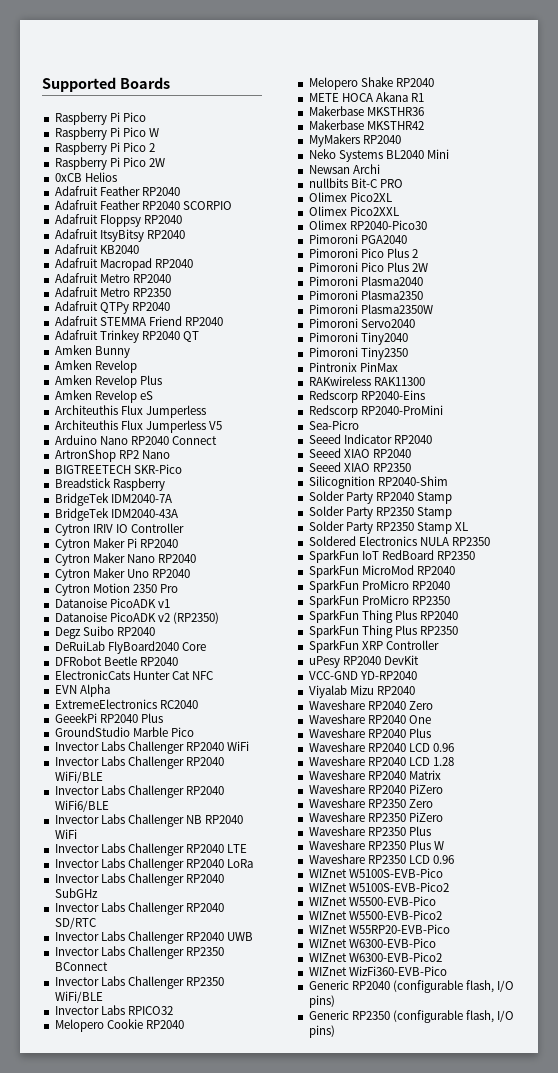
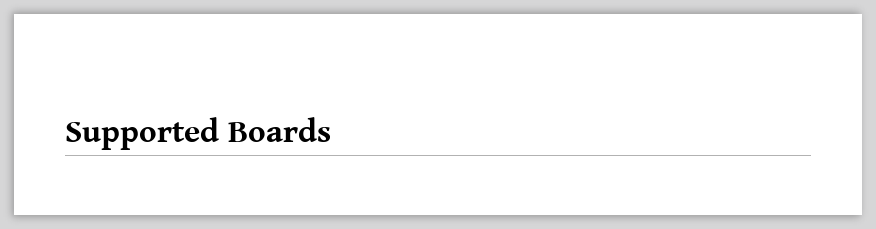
  Supported Boards
- Raspberry Pi Pico
- Raspberry Pi Pico W
- Raspberry Pi Pico 2
- Raspberry Pi Pico 2W
- 0xCB Helios
- Adafruit Feather RP2040
- Adafruit Feather RP2040 SCORPIO
- Adafruit Floppsy RP2040
- Adafruit ItsyBitsy RP2040
- Adafruit KB2040
- Adafruit Macropad RP2040
- Adafruit Metro RP2040
- Adafruit Metro RP2350
- Adafruit QTPy RP2040
- Adafruit STEMMA Friend RP2040
- Adafruit Trinkey RP2040 QT
- Amken Bunny
- Amken Revelop
- Amken Revelop Plus
- Amken Revelop eS
- Architeuthis Flux Jumperless
- Architeuthis Flux Jumperless V5
- Arduino Nano RP2040 Connect
- ArtronShop RP2 Nano
- BIGTREETECH SKR-Pico
- Breadstick Raspberry
- BridgeTek IDM2040-7A
- BridgeTek IDM2040-43A
- Cytron IRIV IO Controller
- Cytron Maker Pi RP2040
- Cytron Maker Nano RP2040
- Cytron Maker Uno RP2040
- Cytron Motion 2350 Pro
- Datanoise PicoADK v1
- Datanoise PicoADK v2 (RP2350)
- Degz Suibo RP2040
- DeRuiLab FlyBoard2040 Core
- DFRobot Beetle RP2040
- ElectronicCats Hunter Cat NFC
- EVN Alpha
- ExtremeElectronics RC2040
- GeeekPi RP2040 Plus
- GroundStudio Marble Pico
- Invector Labs Challenger RP2040 WiFi
- Invector Labs Challenger RP2040 WiFi/BLE
- Invector Labs Challenger RP2040 WiFi6/BLE
- Invector Labs Challenger NB RP2040 WiFi
- Invector Labs Challenger RP2040 LTE
- Invector Labs Challenger RP2040 LoRa
- Invector Labs Challenger RP2040 SubGHz
- Invector Labs Challenger RP2040 SD/RTC
- Invector Labs Challenger RP2040 UWB
- Invector Labs Challenger RP2350 BConnect
- Invector Labs Challenger RP2350 WiFi/BLE
- Invector Labs RPICO32
- Melopero Cookie RP2040
- Melopero Shake RP2040
- METE HOCA Akana R1
- Makerbase MKSTHR36
- Makerbase MKSTHR42
- MyMakers RP2040
- Neko Systems BL2040 Mini
- Newsan Archi
- nullbits Bit-C PRO
- Olimex Pico2XL
- Olimex Pico2XXL
- Olimex RP2040-Pico30
- Pimoroni PGA2040
- Pimoroni Pico Plus 2
- Pimoroni Pico Plus 2W
- Pimoroni Plasma2040
- Pimoroni Plasma2350
- Pimoroni Plasma2350W
- Pimoroni Servo2040
- Pimoroni Tiny2040
- Pimoroni Tiny2350
- Pintronix PinMax
- RAKwireless RAK11300
- Redscorp RP2040-Eins
- Redscorp RP2040-ProMini
- Sea-Picro
- Seeed Indicator RP2040
- Seeed XIAO RP2040
- Seeed XIAO RP2350
- Silicognition RP2040-Shim
- Solder Party RP2040 Stamp
- Solder Party RP2350 Stamp
- Solder Party RP2350 Stamp XL
- Soldered Electronics NULA RP2350
- SparkFun IoT RedBoard RP2350
- SparkFun MicroMod RP2040
- SparkFun ProMicro RP2040
- SparkFun ProMicro RP2350
- SparkFun Thing Plus RP2040
- SparkFun Thing Plus RP2350
- SparkFun XRP Controller
- uPesy RP2040 DevKit
- VCC-GND YD-RP2040
- Viyalab Mizu RP2040
- Waveshare RP2040 Zero
- Waveshare RP2040 One
- Waveshare RP2040 Plus
- Waveshare RP2040 LCD 0.96
- Waveshare RP2040 LCD 1.28
- Waveshare RP2040 Matrix
- Waveshare RP2040 PiZero
- Waveshare RP2350 Zero
- Waveshare RP2350 PiZero
- Waveshare RP2350 Plus
- Waveshare RP2350 Plus W
- Waveshare RP2350 LCD 0.96
- WIZnet W5100S-EVB-Pico
- WIZnet W5100S-EVB-Pico2
- WIZnet W5500-EVB-Pico
- WIZnet W5500-EVB-Pico2
- WIZnet W55RP20-EVB-Pico
- WIZnet W6300-EVB-Pico
- WIZnet W6300-EVB-Pico2
- WIZnet WizFi360-EVB-Pico
- Generic RP2040 (configurable flash, I/O pins)
- Generic RP2350 (configurable flash, I/O pins)

